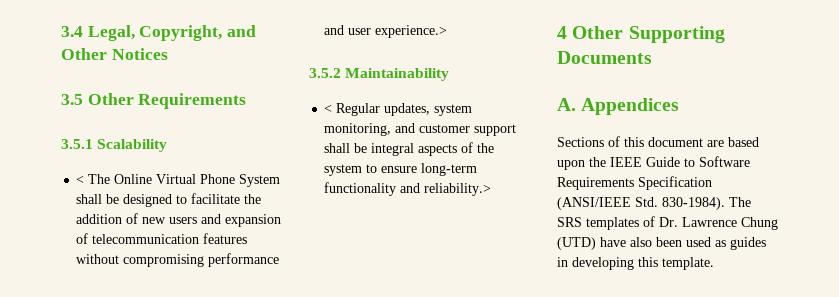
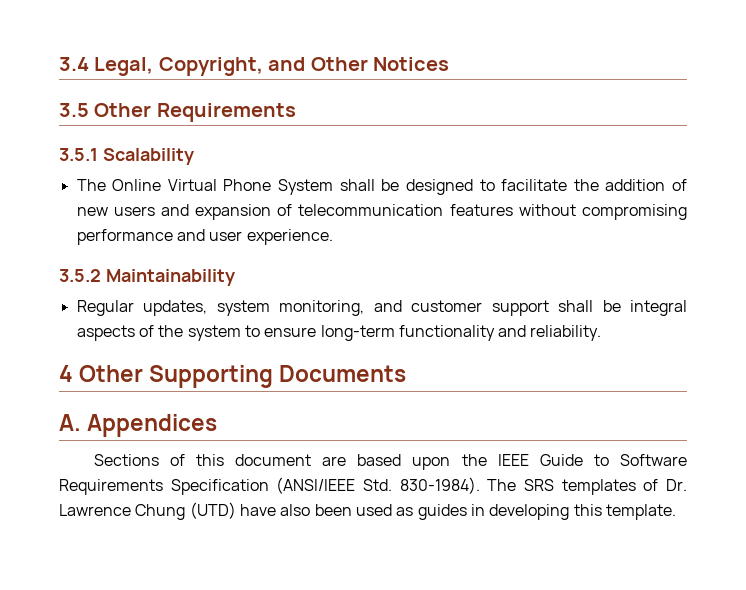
- < The Online Virtual Phone System shall be designed to facilitate the addition of new users and expansion of telecommunication features without compromising performance and user experience.>
+ The Online Virtual Phone System shall be designed to facilitate the addition of new users and expansion of telecommunication features without compromising performance and user experience.
- < Regular updates, system monitoring, and customer support shall be integral aspects of the system to ensure long-term functionality and reliability.>
+ Regular updates, system monitoring, and customer support shall be integral aspects of the system to ensure long-term functionality and reliability.

